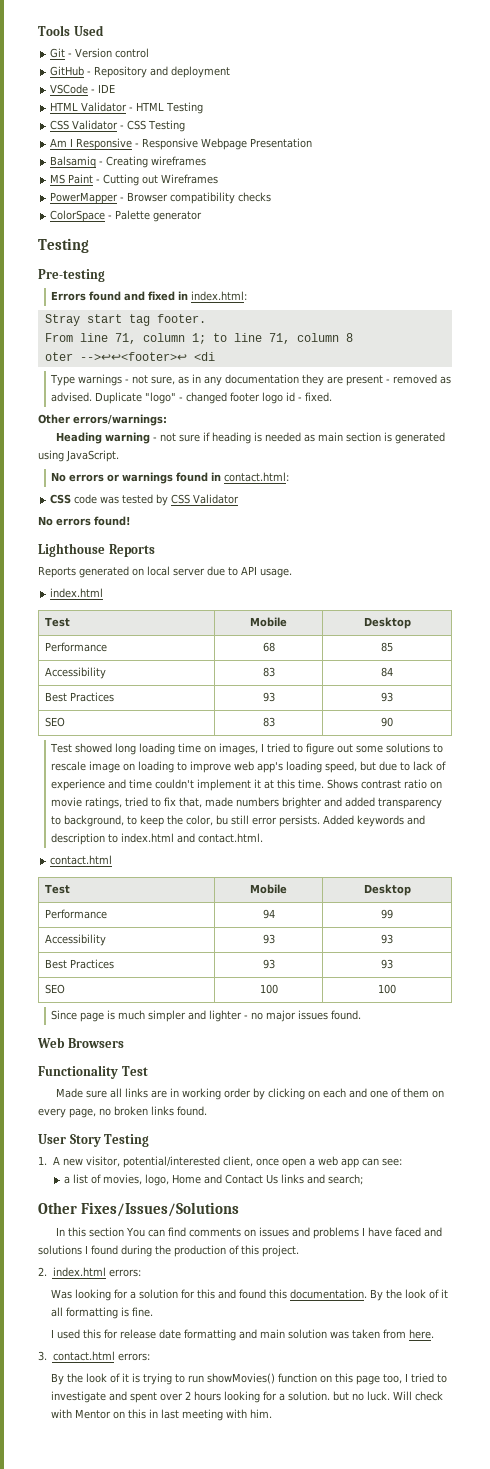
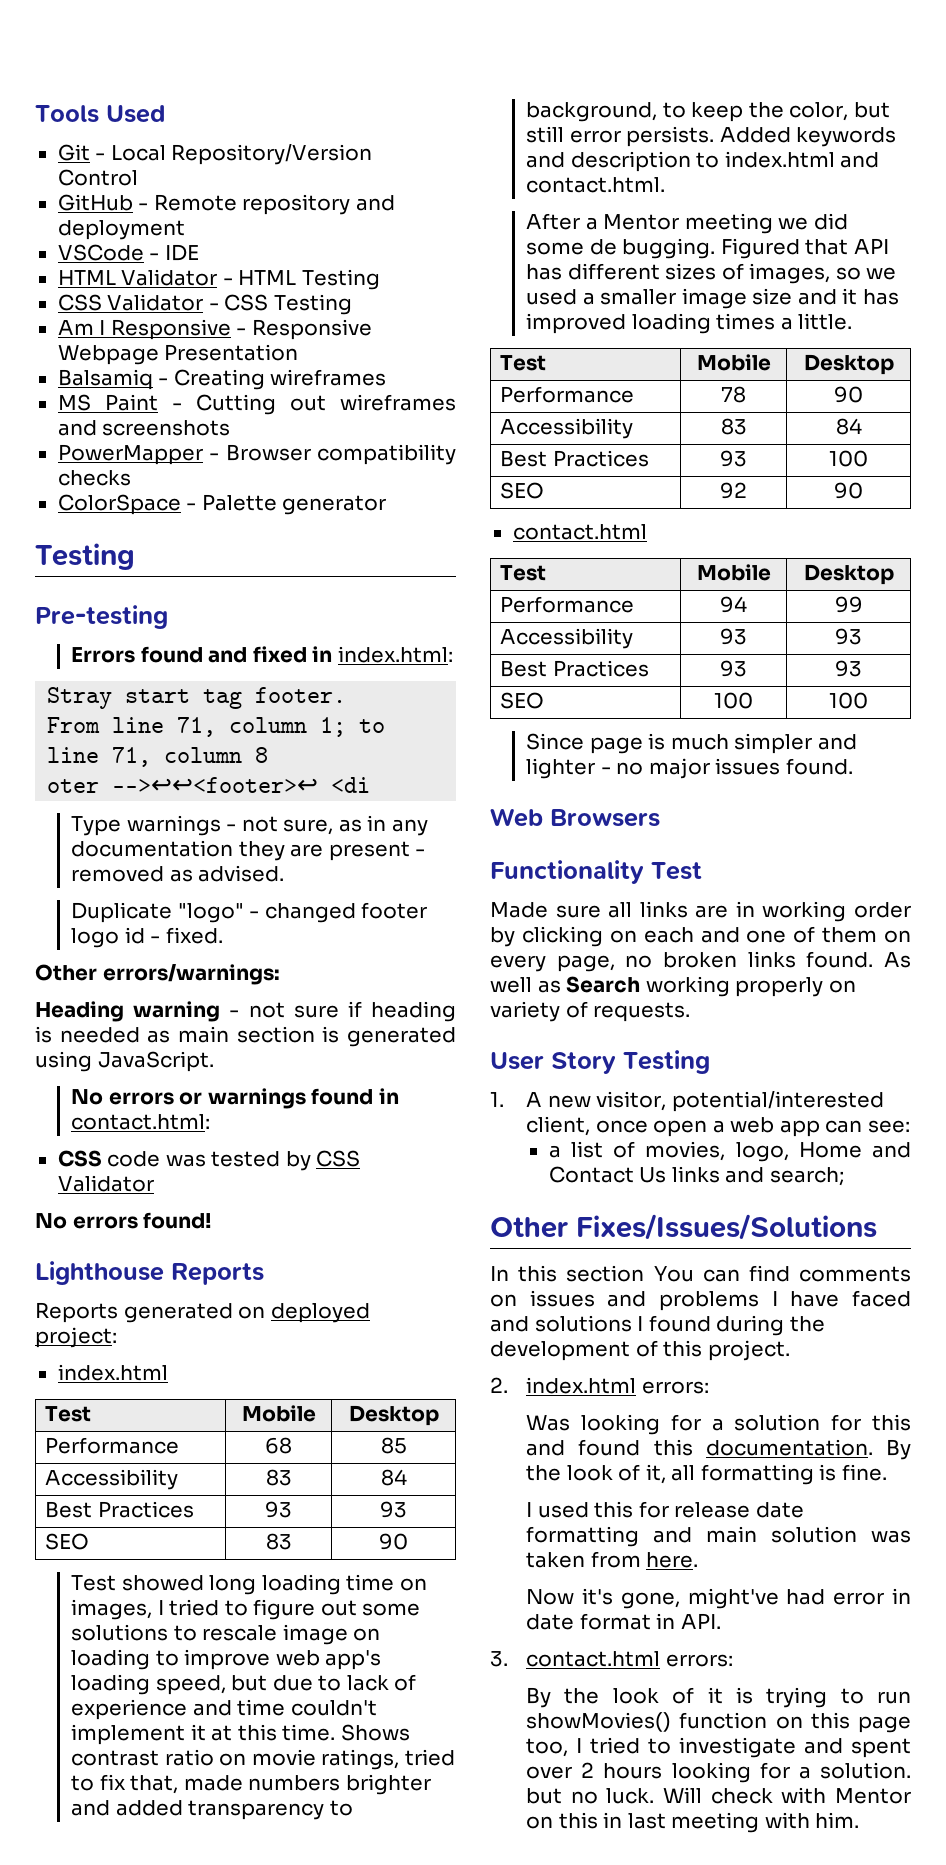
- Git - Version control
+ Git - Local Repository/Version Control
- GitHub - Repository and deployment
+ GitHub - Remote repository and deployment
- MS Paint - Cutting out Wireframes
+ MS Paint - Cutting out wireframes and screenshots
- Type warnings - not sure, as in any documentation they are present - removed as advised. Duplicate "logo" - changed footer logo id - fixed.
+ Type warnings - not sure, as in any documentation they are present - removed as advised.
+ Duplicate "logo" - changed footer logo id - fixed.
- Reports generated on local server due to API usage.
+ Reports generated on deployed project:
- Shows contrast ratio on movie ratings, tried to fix that, made numbers brighter and added transparency to background, to keep the color, bu still error persists.
+ Shows contrast ratio on movie ratings, tried to fix that, made numbers brighter and added transparency to background, to keep the color, but still error persists.
+ After a Mentor meeting we did some de bugging. Figured that API has different sizes of images, so we used a smaller image size and it has improved loading times a little.
+ Test | Mobile | Desktop
+ Performance | 78 | 90
+ Accessibility | 83 | 84
+ Best Practices | 93 | 100
+ SEO | 92 | 90
+ As well as Search working properly on variety of requests.
- In this section You can find comments on issues and problems I have faced and solutions I found during the production of this project.
+ In this section You can find comments on issues and problems I have faced and solutions I found during the development of this project.
- By the look of it all formatting is fine.
+ By the look of it, all formatting is fine.
+ Now it's gone, might've had error in date format in API.

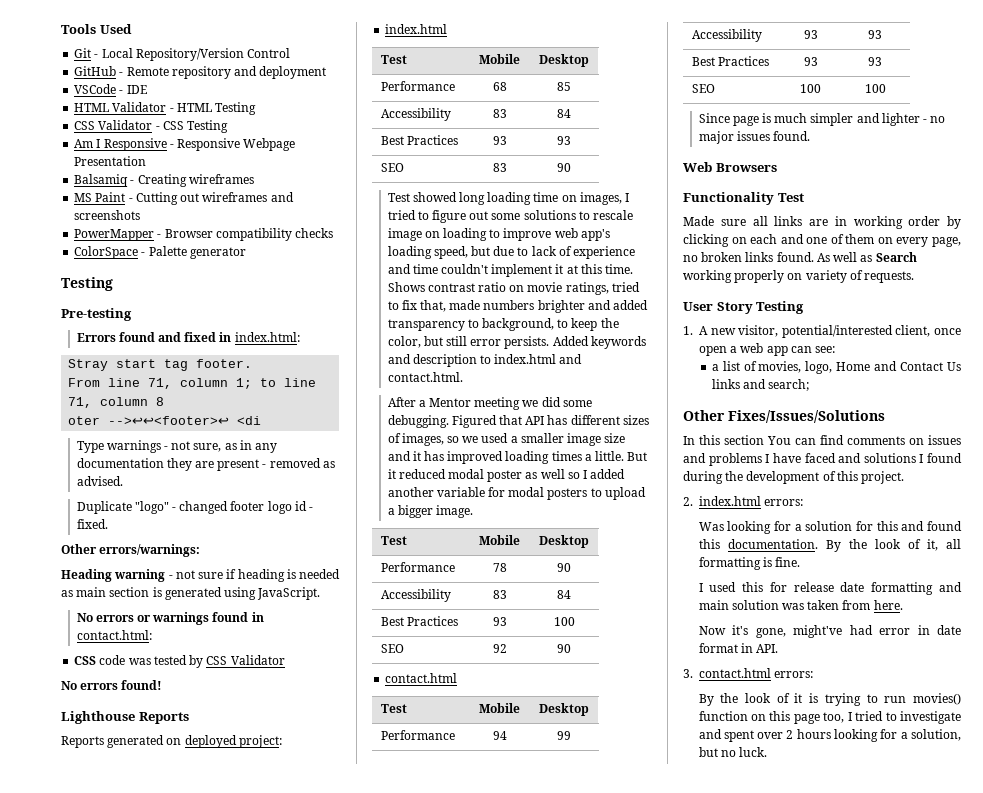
- After a Mentor meeting we did some de bugging.
+ After a Mentor meeting we did some debugging.
+ But it reduced modal poster as well so I added another variable for modal posters to upload a bigger image.
- By the look of it is trying to run showMovies() function on this page too, I tried to investigate and spent over 2 hours looking for a solution. but no luck. Will check with Mentor on this in last meeting with him.
+ By the look of it is trying to run movies() function on this page too, I tried to investigate and spent over 2 hours looking for a solution, but no luck.

